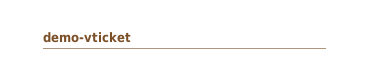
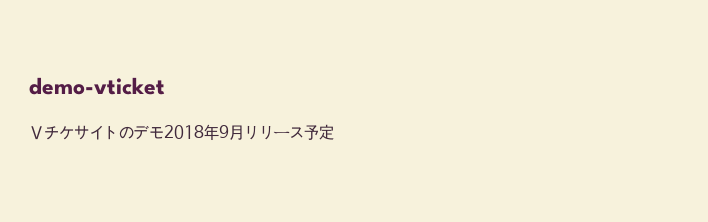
+ Ｖチケサイトのデモ2018年9月リリース予定

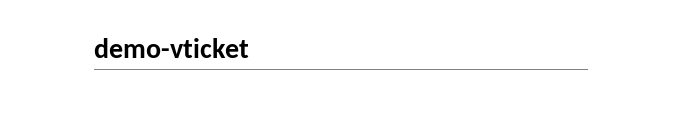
- Ｖチケサイトのデモ2018年9月リリース予定

